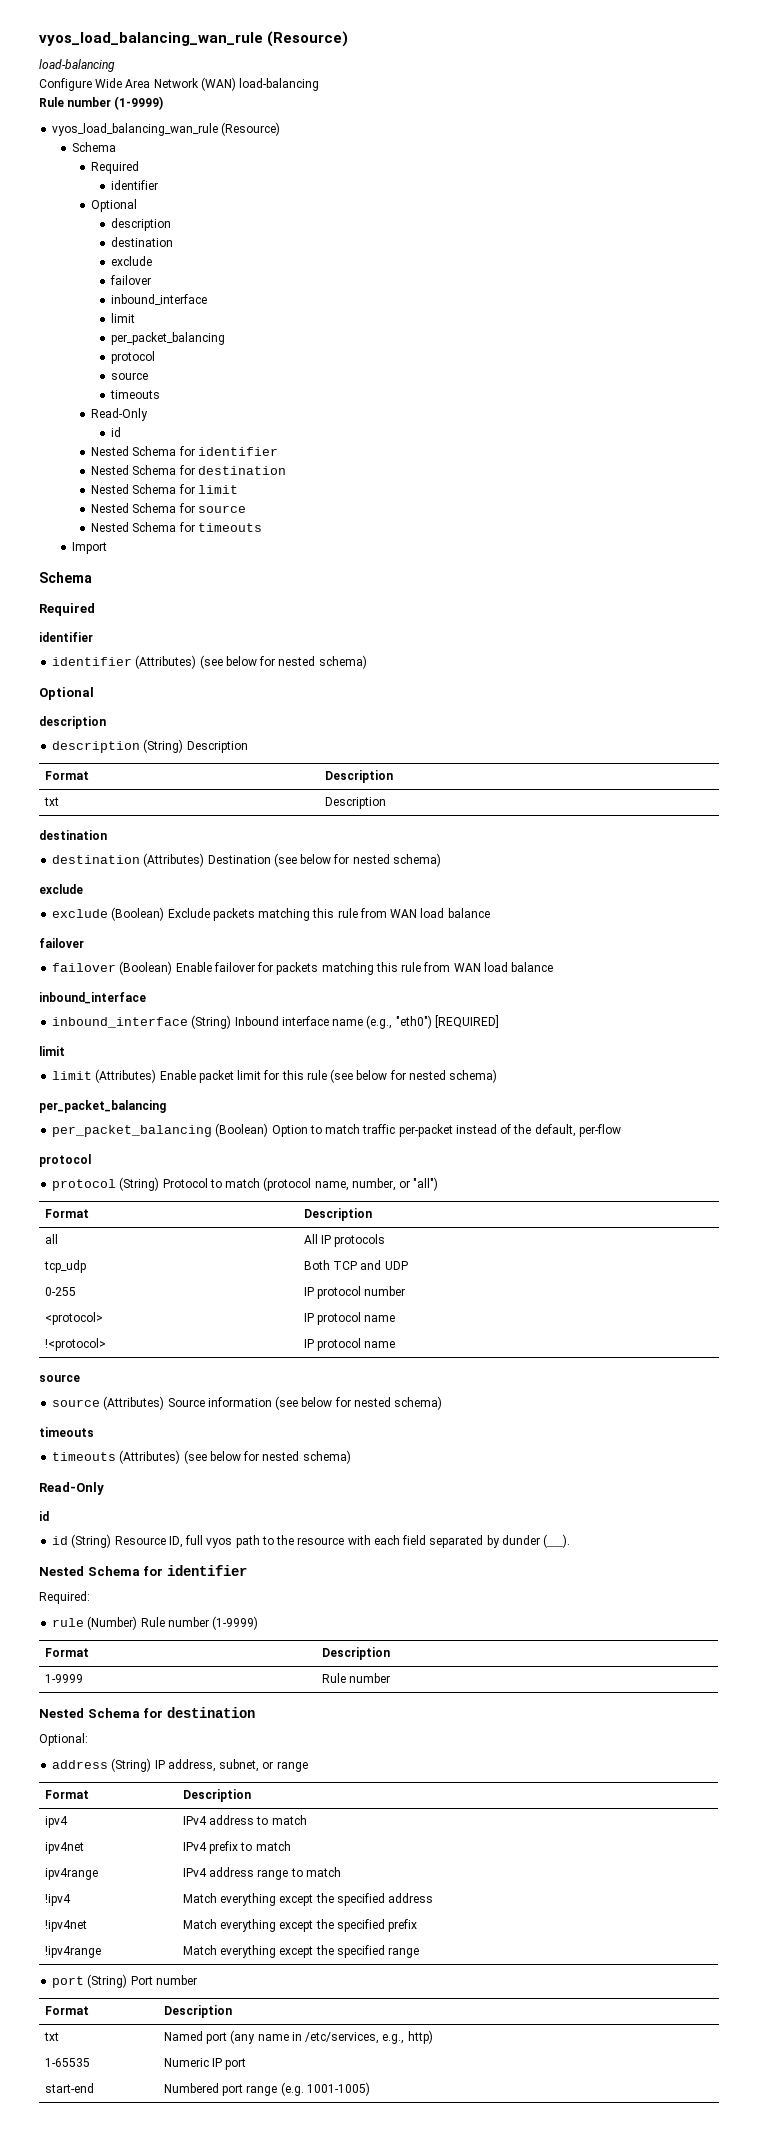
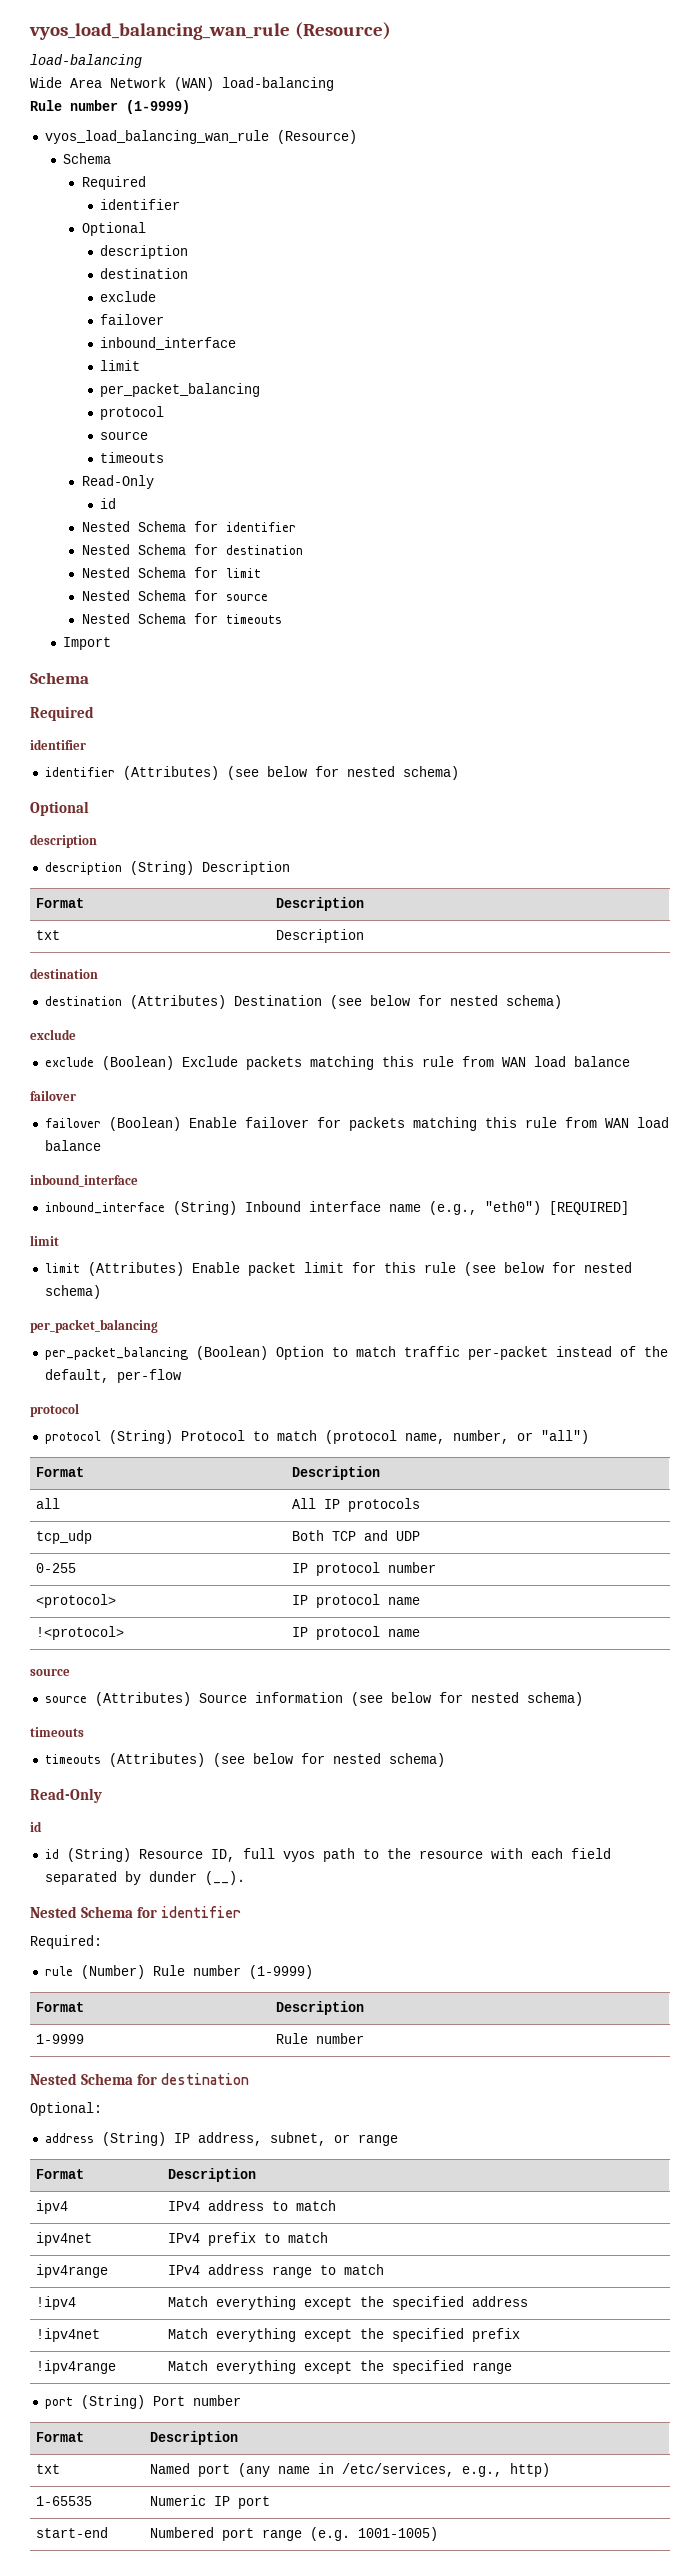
- Configure Wide Area Network (WAN) load-balancing
+ Wide Area Network (WAN) load-balancing

